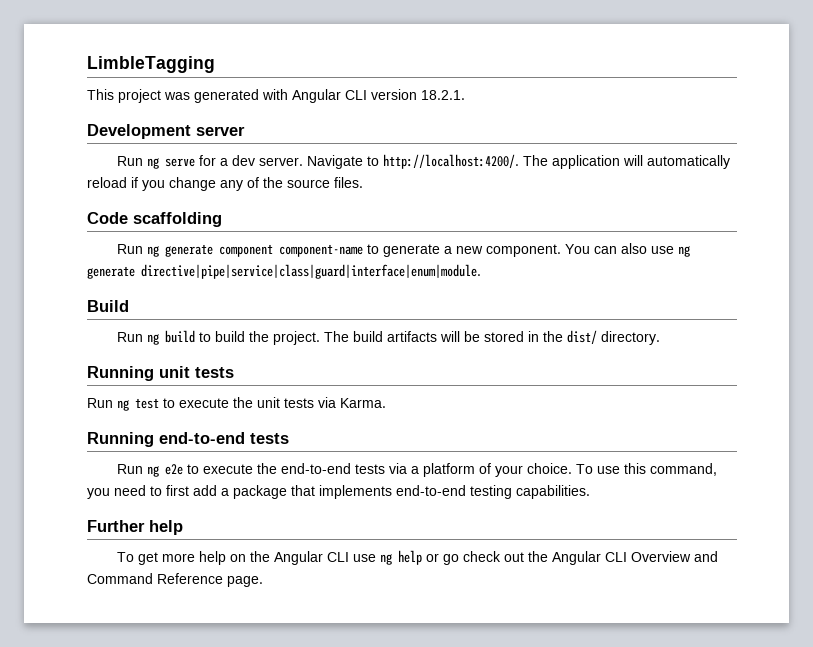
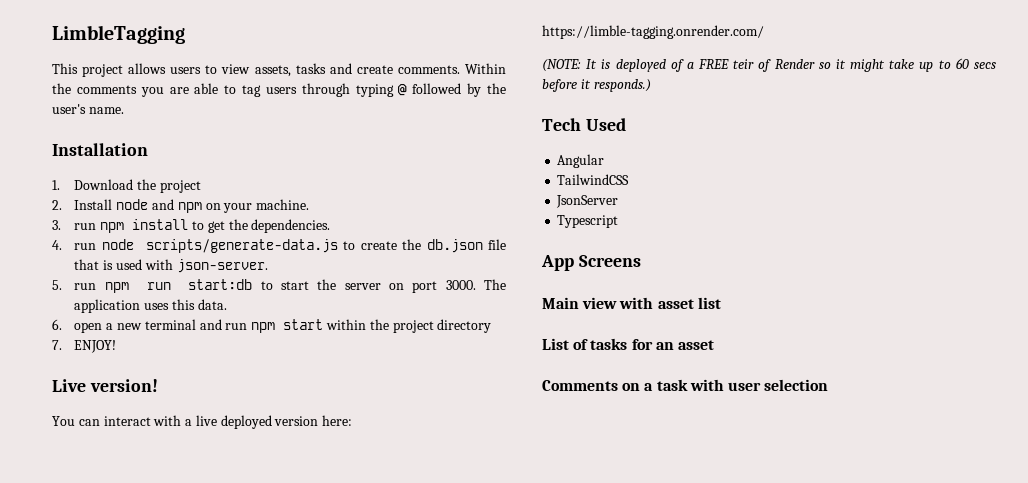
- This project was generated with Angular CLI version 18.2.1.
- Development server
- Run ng serve for a dev server. Navigate to http://localhost:4200/. The application will automatically reload if you change any of the source files.
- Code scaffolding
- Run ng generate component component-name to generate a new component. You can also use ng generate directive|pipe|service|class|guard|interface|enum|module.
- Build
- Run ng build to build the project. The build artifacts will be stored in the dist/ directory.
- Running unit tests
- Run ng test to execute the unit tests via Karma.
- Running end-to-end tests
- Run ng e2e to execute the end-to-end tests via a platform of your choice. To use this command, you need to first add a package that implements end-to-end testing capabilities.
- Further help
- To get more help on the Angular CLI use ng help or go check out the Angular CLI Overview and Command Reference page.
+ This project allows users to view assets, tasks and create comments. Within the comments you are able to tag users through typing @ followed by the user's name.
+ Installation
+ 1. Download the project
+ 2. Install node and npm on your machine.
+ 3. run npm install to get the dependencies.
+ 4. run node scripts/generate-data.js to create the db.json file that is used with json-server.
+ 5. run npm run start:db to start the server on port 3000. The application uses this data.
+ 6. open a new terminal and run npm start within the project directory
+ 7. ENJOY!
+ Live version!
+ You can interact with a live deployed version here: https://limble-tagging.onrender.com/
+ (NOTE: It is deployed of a FREE teir of Render so it might take up to 60 secs before it responds.)
+ Tech Used
+ Angular
+ TailwindCSS
+ JsonServer
+ Typescript
+ App Screens
+ Main view with asset list
+ List of tasks for an asset
+ Comments on a task with user selection

